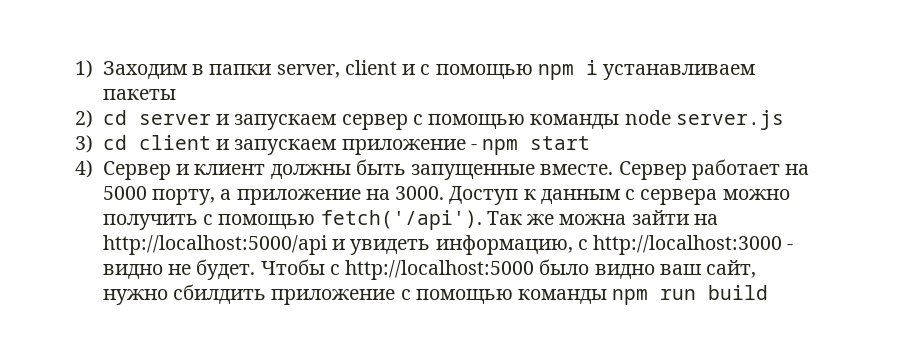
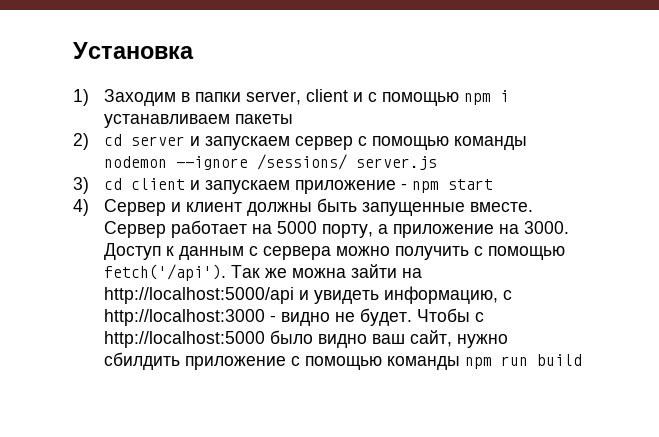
+ Установка
- 2) cd server и запускаем сервер с помощью команды node server.js
+ 2) cd server и запускаем сервер с помощью команды nodemon --ignore /sessions/ server.js

